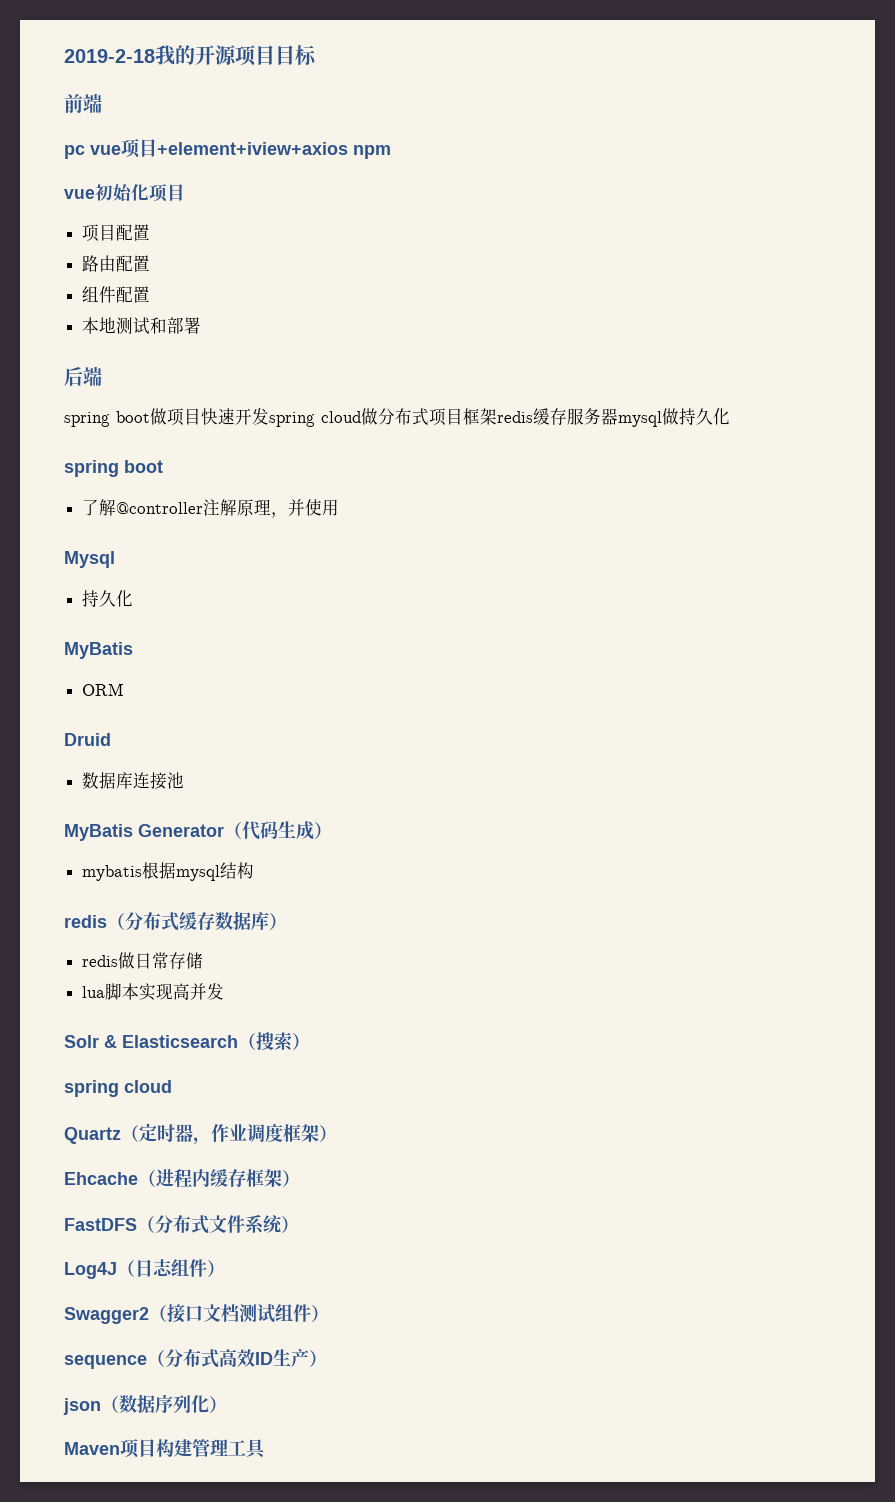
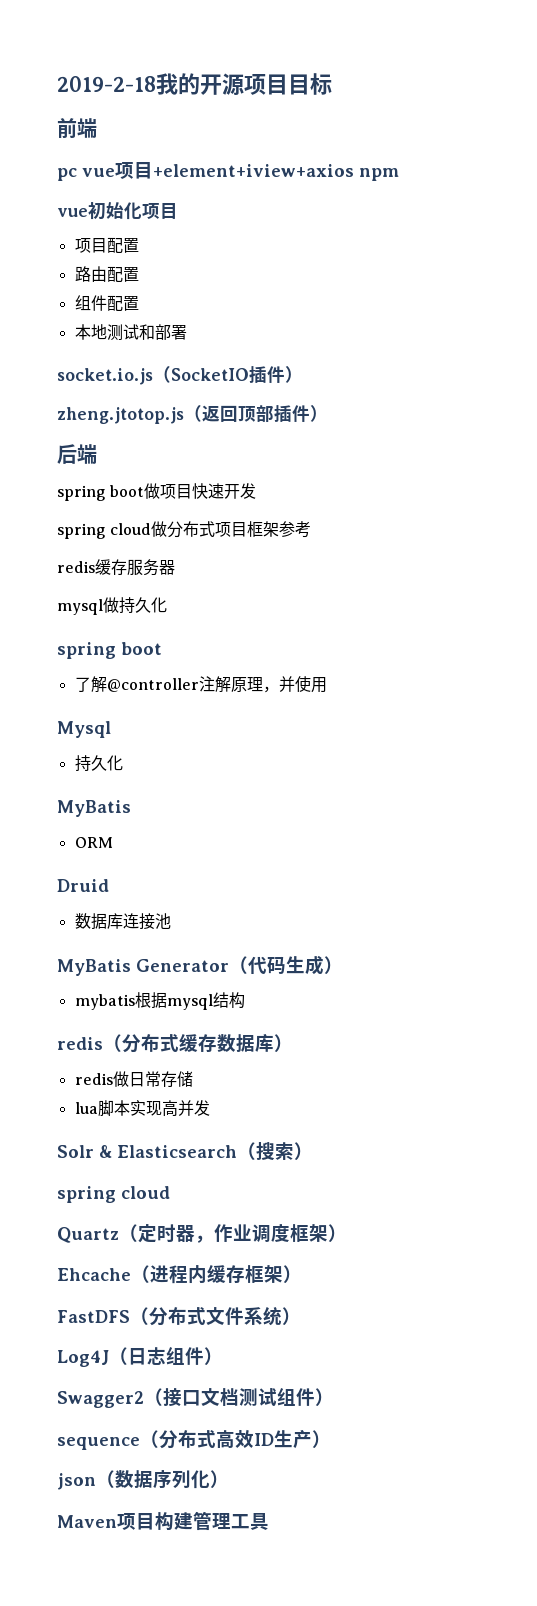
+ socket.io.js（SocketIO插件）
+ zheng.jtotop.js（返回顶部插件）
- spring boot做项目快速开发spring cloud做分布式项目框架redis缓存服务器mysql做持久化
+ spring boot做项目快速开发
+ spring cloud做分布式项目框架参考
+ redis缓存服务器
+ mysql做持久化

